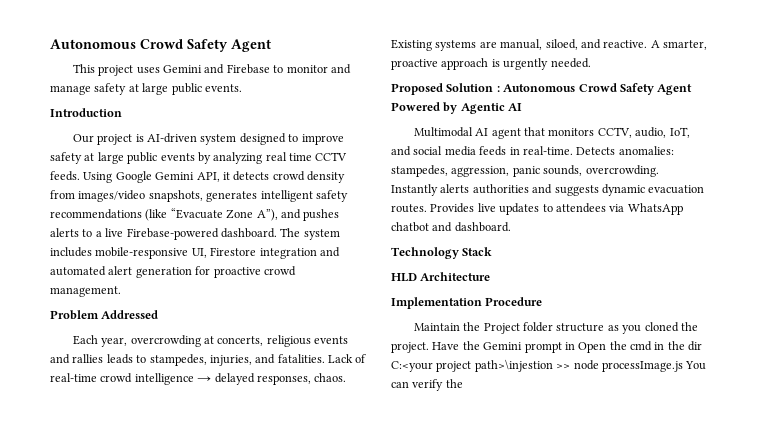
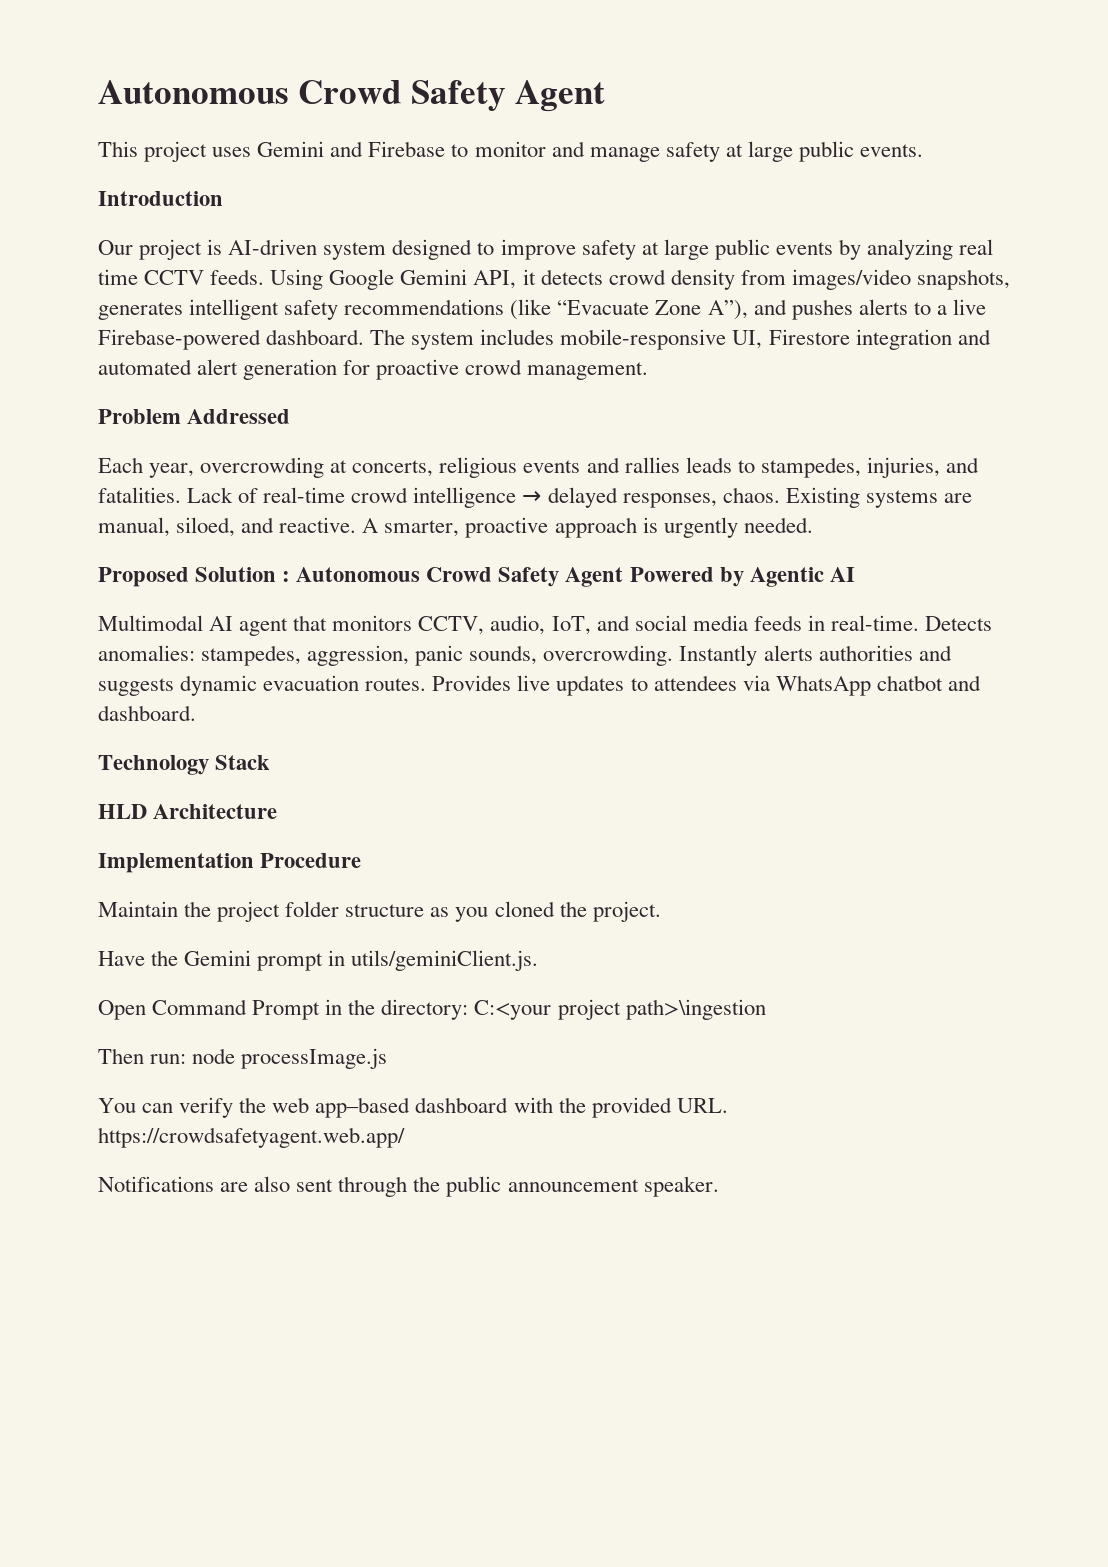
- Maintain the Project folder structure as you cloned the project. Have the Gemini prompt in Open the cmd in the dir C:<your project path>\injestion >> node processImage.js You can verify the
+ Maintain the project folder structure as you cloned the project.
+ Have the Gemini prompt in utils/geminiClient.js.
+ Open Command Prompt in the directory: C:<your project path>\ingestion
+ Then run: node processImage.js
+ You can verify the web app–based dashboard with the provided URL. https://crowdsafetyagent.web.app/
+ Notifications are also sent through the public announcement speaker.

